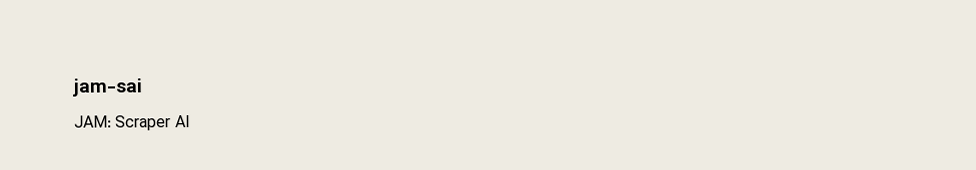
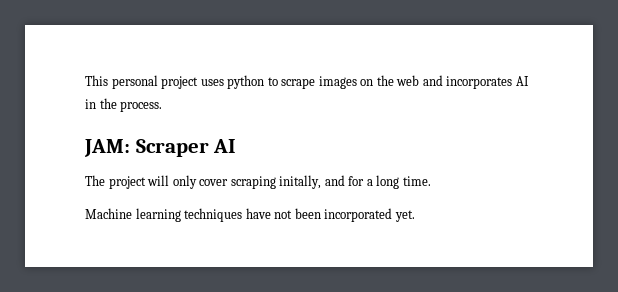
- jam-sai
+ This personal project uses python to scrape images on the web and incorporates AI in the process.
  JAM: Scraper AI
+ The project will only cover scraping initally, and for a long time.
+ Machine learning techniques have not been incorporated yet.

